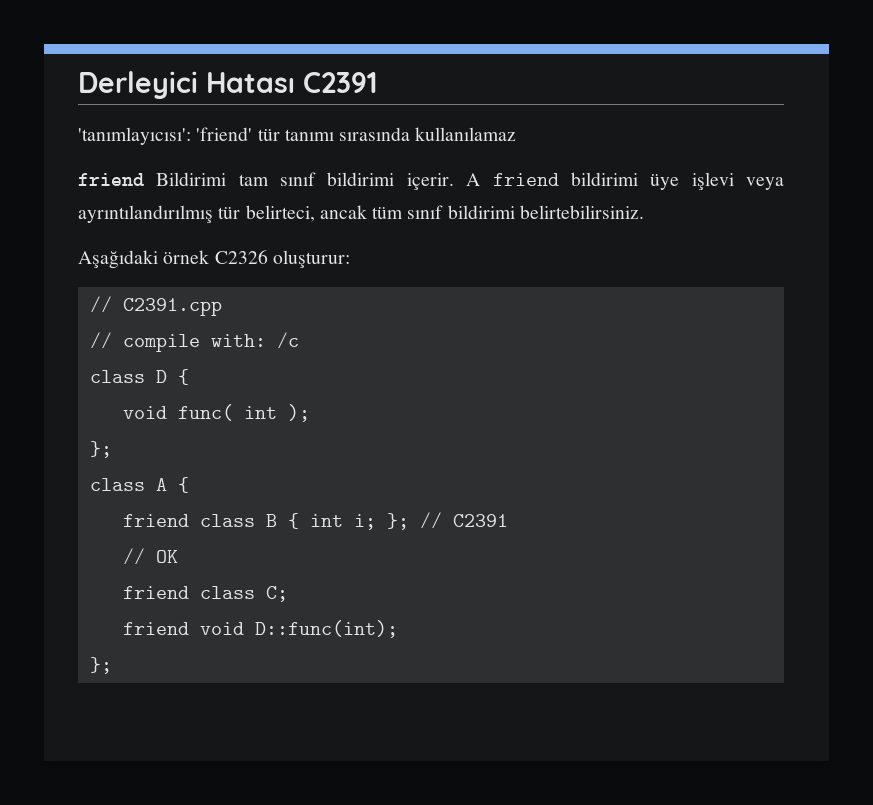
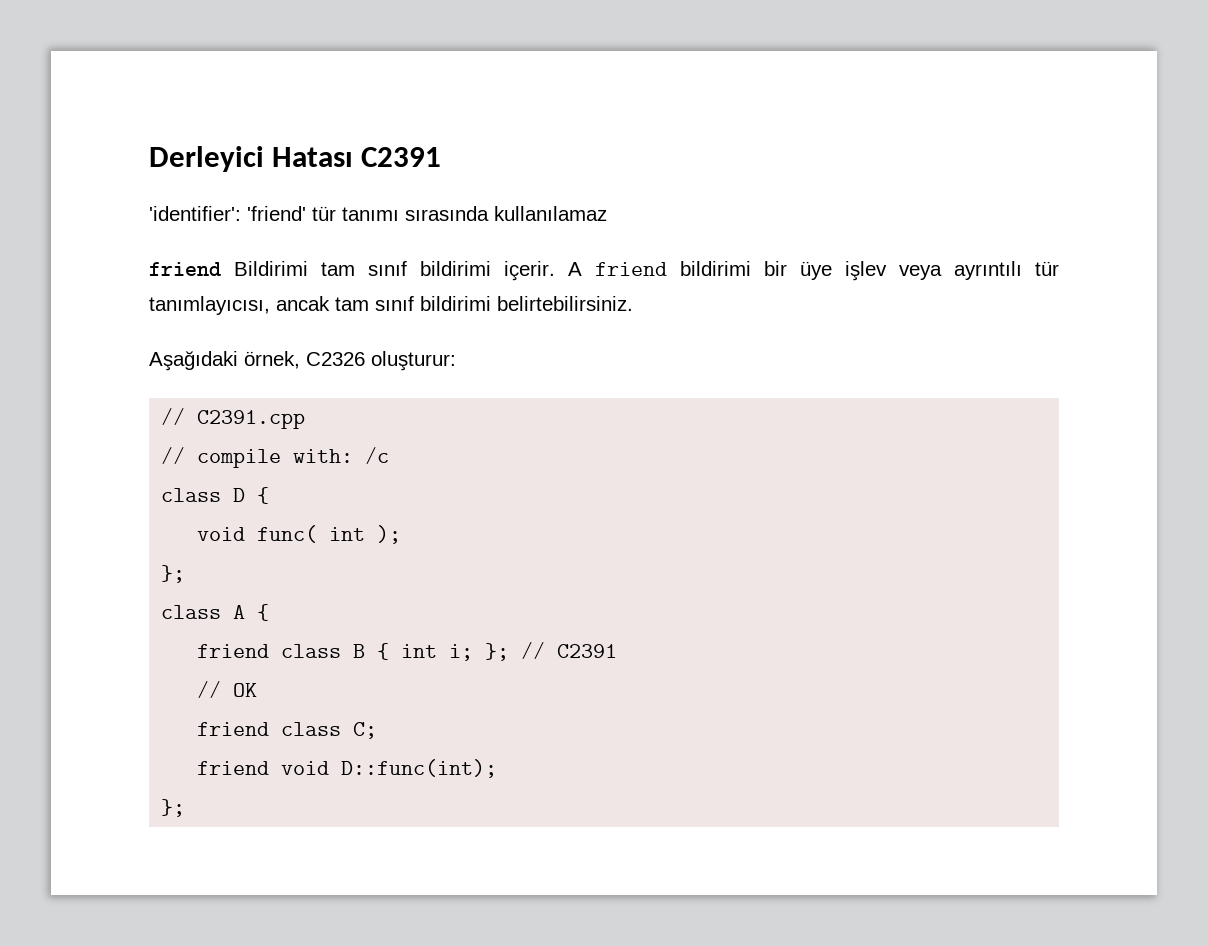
- 'tanımlayıcısı': 'friend' tür tanımı sırasında kullanılamaz
+ 'identifier': 'friend' tür tanımı sırasında kullanılamaz
- A friend bildirimi üye işlevi veya ayrıntılandırılmış tür belirteci, ancak tüm sınıf bildirimi belirtebilirsiniz.
+ A friend bildirimi bir üye işlev veya ayrıntılı tür tanımlayıcısı, ancak tam sınıf bildirimi belirtebilirsiniz.
- Aşağıdaki örnek C2326 oluşturur:
+ Aşağıdaki örnek, C2326 oluşturur:

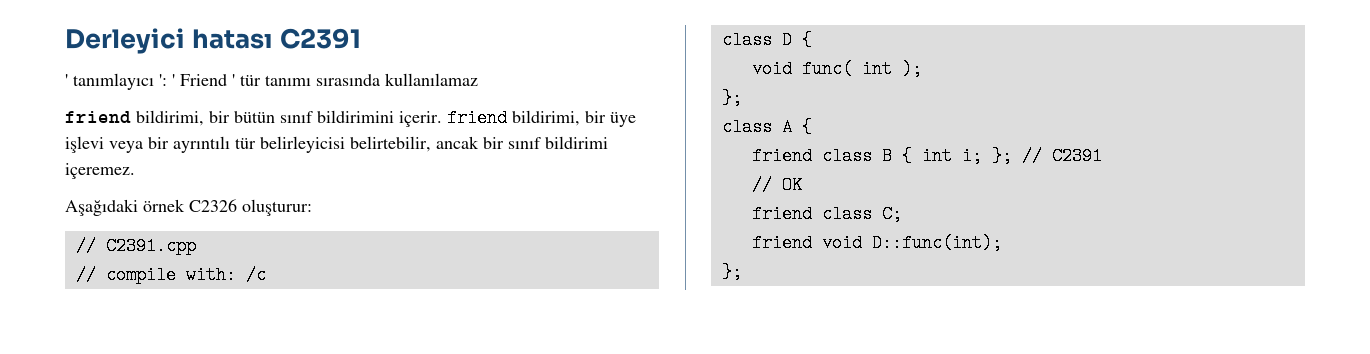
- Derleyici Hatası C2391
- 'identifier': 'friend' tür tanımı sırasında kullanılamaz
+ Derleyici hatası C2391
+ ' tanımlayıcı ': ' Friend ' tür tanımı sırasında kullanılamaz
- friend Bildirimi tam sınıf bildirimi içerir. A friend bildirimi bir üye işlev veya ayrıntılı tür tanımlayıcısı, ancak tam sınıf bildirimi belirtebilirsiniz.
+ friend bildirimi, bir bütün sınıf bildirimini içerir. friend bildirimi, bir üye işlevi veya bir ayrıntılı tür belirleyicisi belirtebilir, ancak bir sınıf bildirimi içeremez.
- Aşağıdaki örnek, C2326 oluşturur:
+ Aşağıdaki örnek C2326 oluşturur:

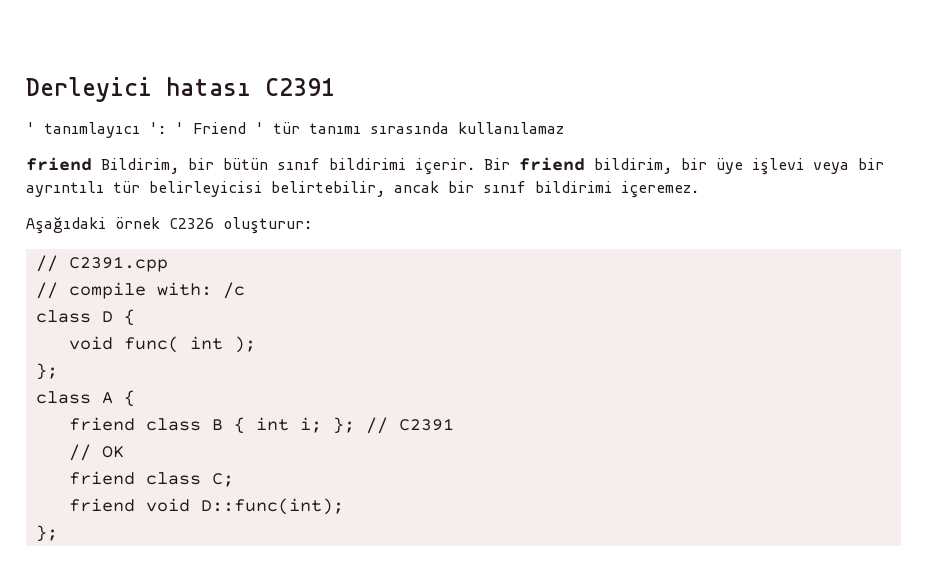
- friend bildirimi, bir bütün sınıf bildirimini içerir. friend bildirimi, bir üye işlevi veya bir ayrıntılı tür belirleyicisi belirtebilir, ancak bir sınıf bildirimi içeremez.
+ friend Bildirim, bir bütün sınıf bildirimi içerir. Bir friend bildirim, bir üye işlevi veya bir ayrıntılı tür belirleyicisi belirtebilir, ancak bir sınıf bildirimi içeremez.

